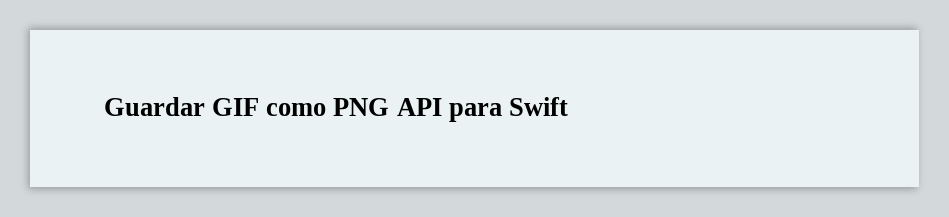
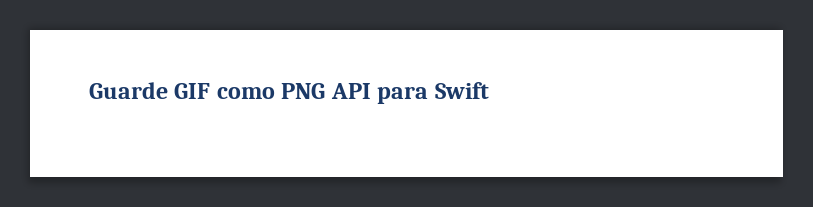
- Guardar GIF como PNG API para Swift
+ Guarde GIF como PNG API para Swift

